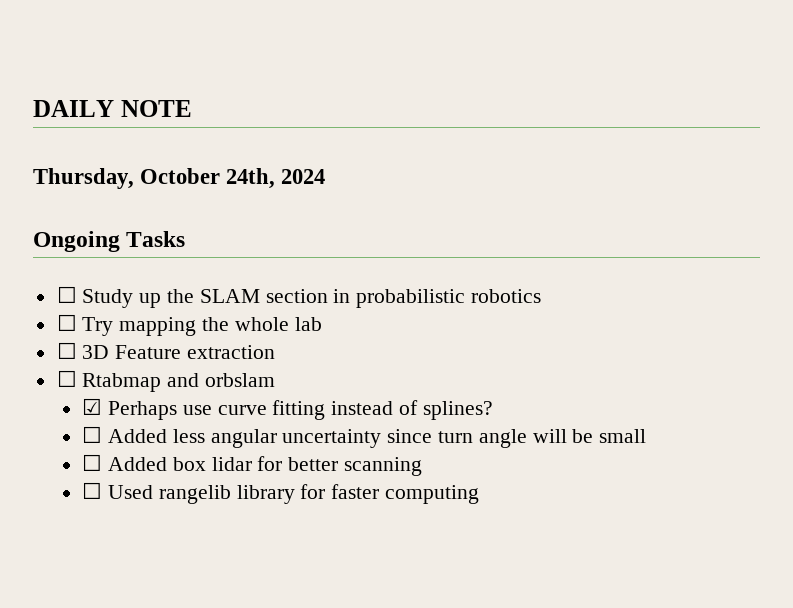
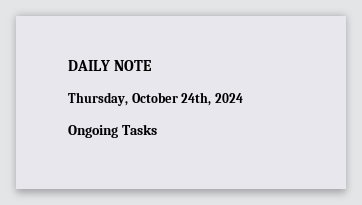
- ☐ Study up the SLAM section in probabilistic robotics
- ☐ Try mapping the whole lab
- ☐ 3D Feature extraction
- ☐ Rtabmap and orbslam
- ☑ Perhaps use curve fitting instead of splines?
- ☐ Added less angular uncertainty since turn angle will be small
- ☐ Added box lidar for better scanning
- ☐ Used rangelib library for faster computing

